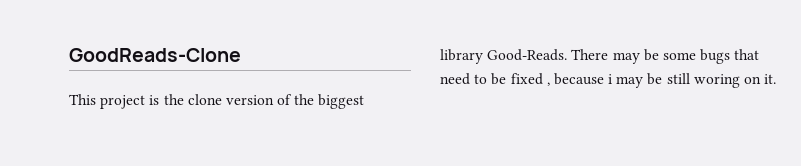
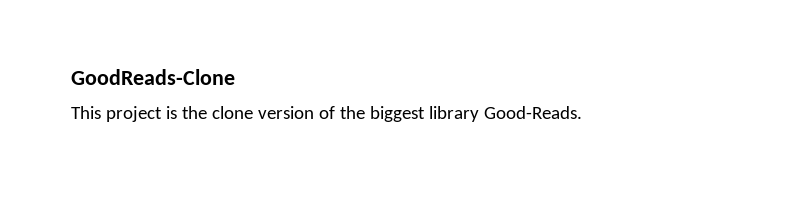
- There may be some bugs that need to be fixed , because i may be still woring on it.

